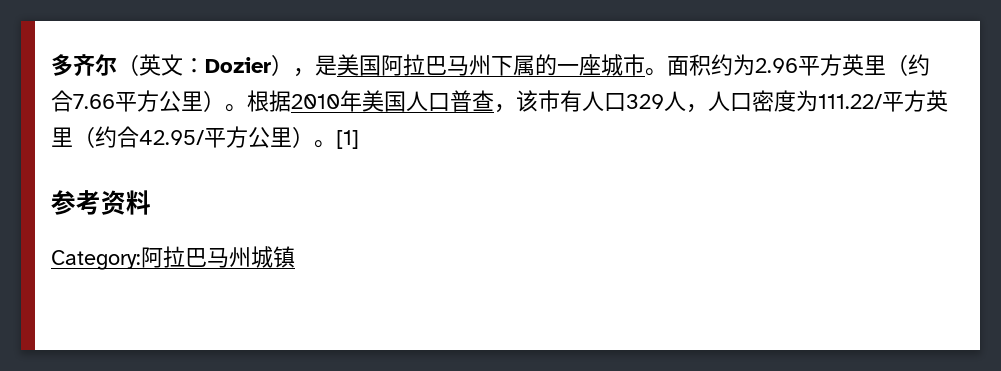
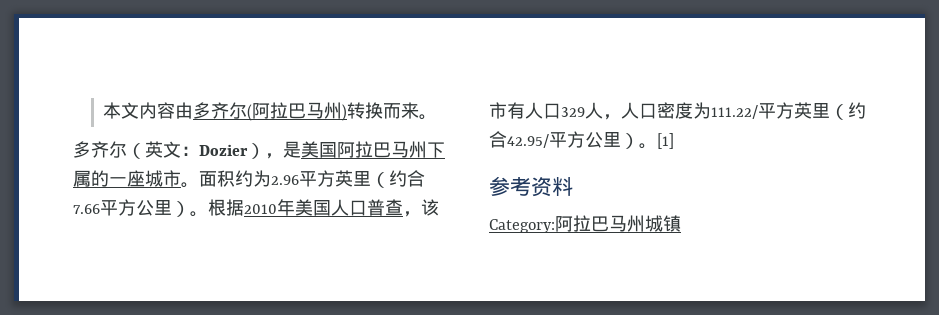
+ 本文内容由多齐尔(阿拉巴马州)转换而来。

